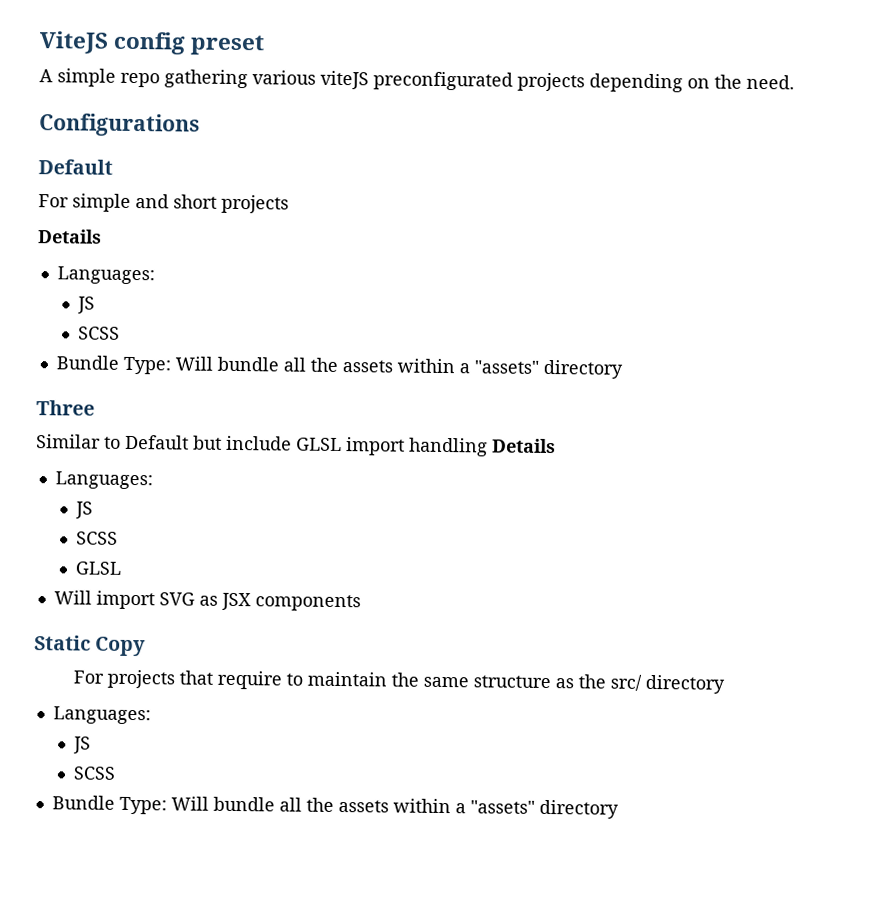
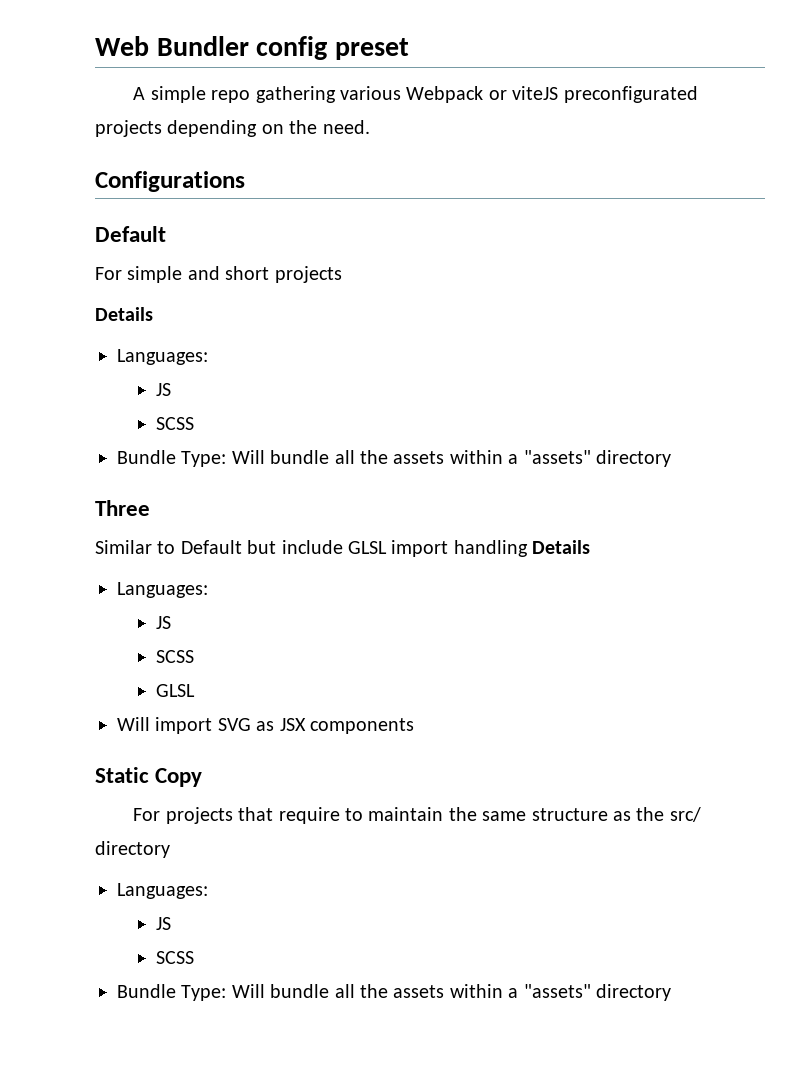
- ViteJS config preset
+ Web Bundler config preset
- A simple repo gathering various viteJS preconfigurated projects depending on the need.
+ A simple repo gathering various Webpack or viteJS preconfigurated projects depending on the need.

